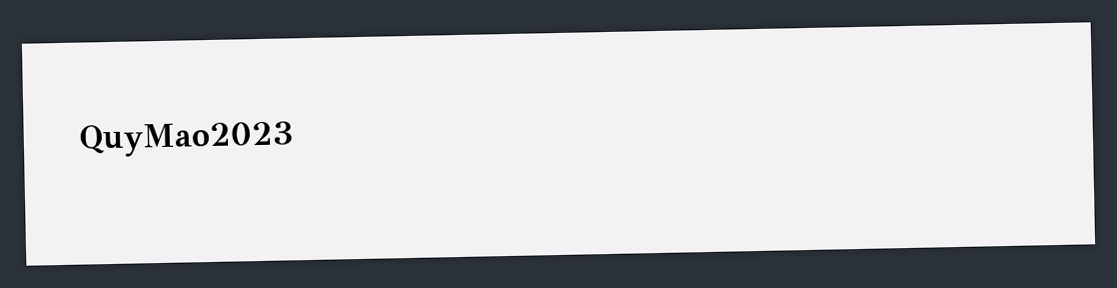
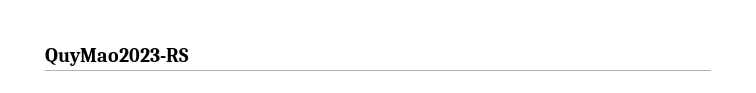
- QuyMao2023
+ QuyMao2023-RS

